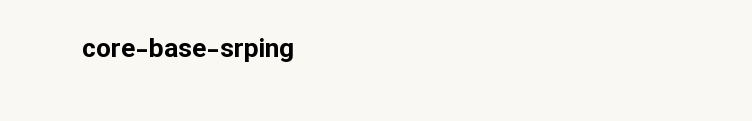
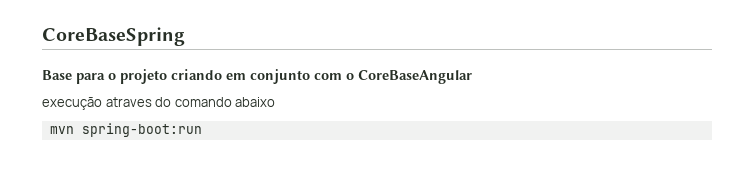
- core-base-srping
+ CoreBaseSpring
+ Base para o projeto criando em conjunto com o CoreBaseAngular
+ execução atraves do comando abaixo
+ mvn spring-boot:run

